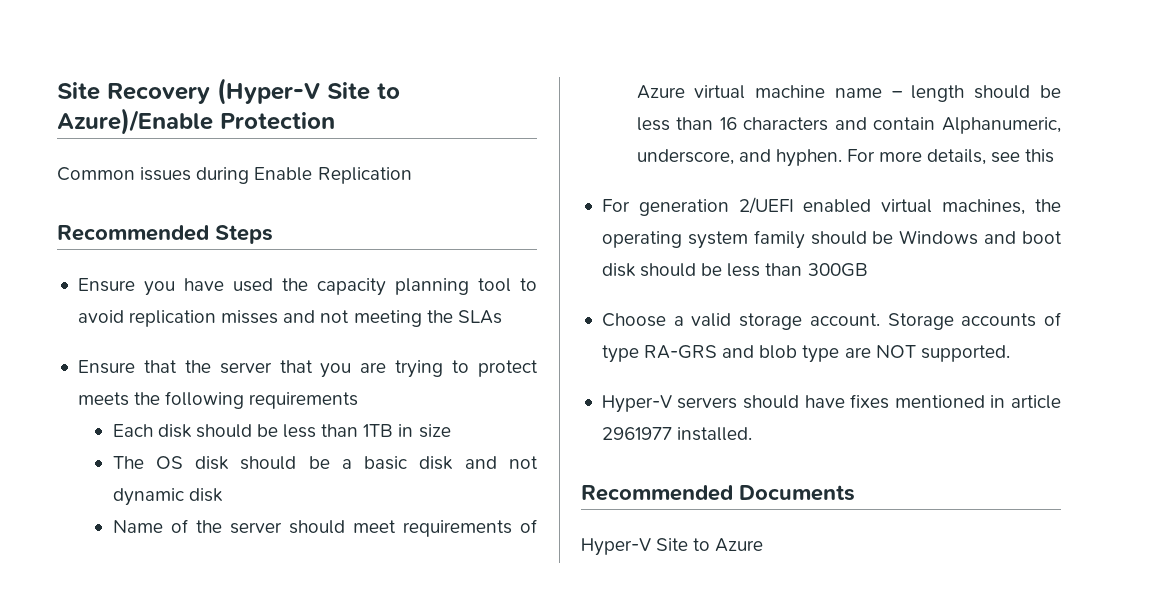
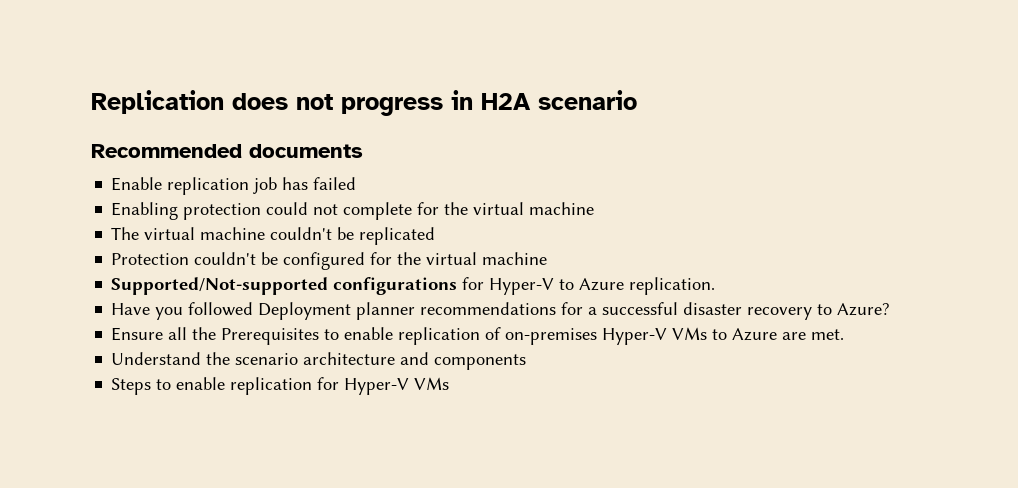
- Site Recovery (Hyper-V Site to Azure)/Enable Protection
- Common issues during Enable Replication
- Recommended Steps
- Ensure you have used the capacity planning tool to avoid replication misses and not meeting the SLAs
- Ensure that the server that you are trying to protect meets the following requirements
- Each disk should be less than 1TB in size
- The OS disk should be a basic disk and not dynamic disk
- Name of the server should meet requirements of Azure virtual machine name – length should be less than 16 characters and contain Alphanumeric, underscore, and hyphen. For more details, see this
- For generation 2/UEFI enabled virtual machines, the operating system family should be Windows and boot disk should be less than 300GB
- Choose a valid storage account. Storage accounts of type RA-GRS and blob type are NOT supported.
- Hyper-V servers should have fixes mentioned in article 2961977 installed.
- Recommended Documents
- Hyper-V Site to Azure
+ Replication does not progress in H2A scenario
+ Recommended documents
+ Enable replication job has failed
+ Enabling protection could not complete for the virtual machine
+ The virtual machine couldn't be replicated
+ Protection couldn't be configured for the virtual machine
+ Supported/Not-supported configurations for Hyper-V to Azure replication.
+ Have you followed Deployment planner recommendations for a successful disaster recovery to Azure?
+ Ensure all the Prerequisites to enable replication of on-premises Hyper-V VMs to Azure are met.
+ Understand the scenario architecture and components
+ Steps to enable replication for Hyper-V VMs

